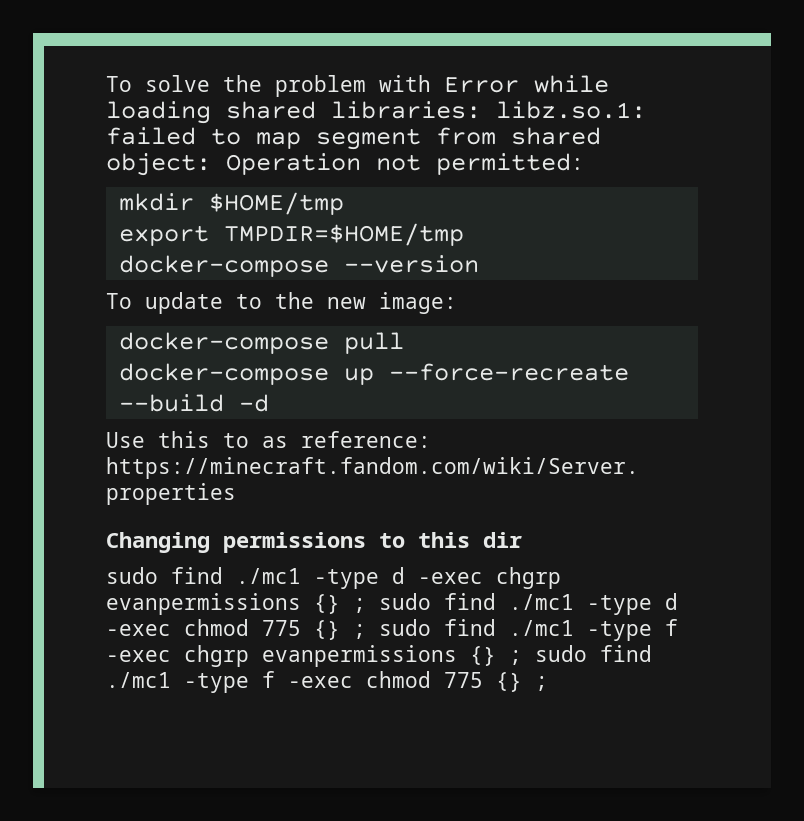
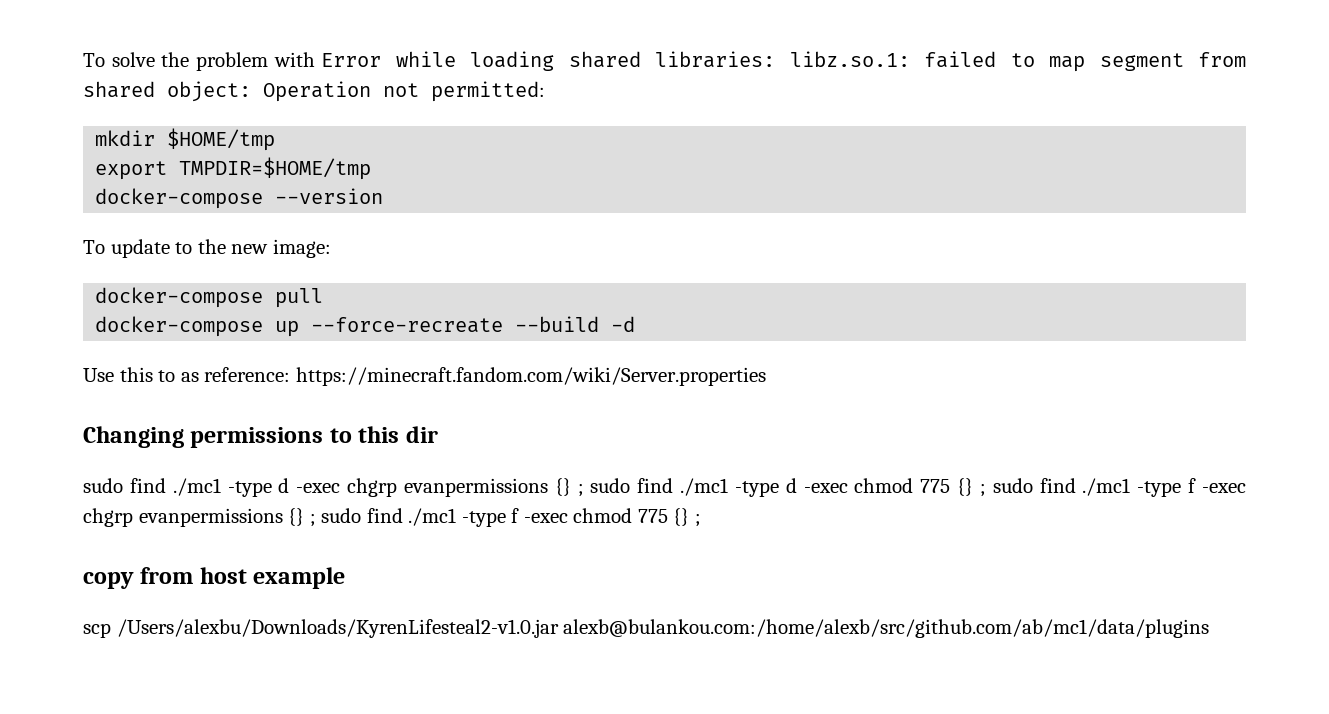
+ copy from host example
+ scp /Users/alexbu/Downloads/KyrenLifesteal2-v1.0.jar alexb@bulankou.com:/home/alexb/src/github.com/ab/mc1/data/plugins

